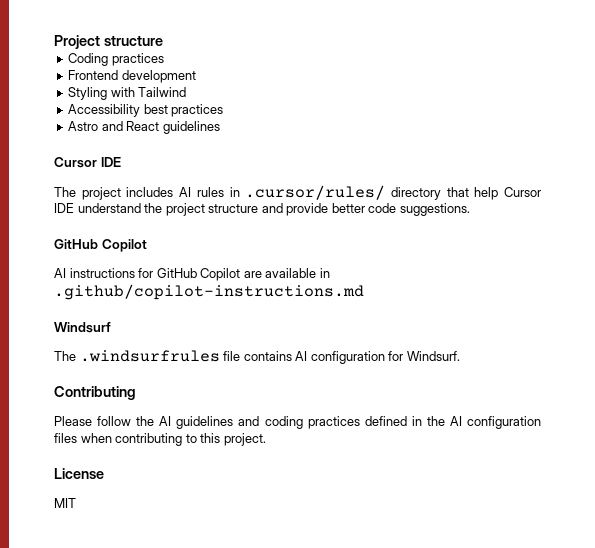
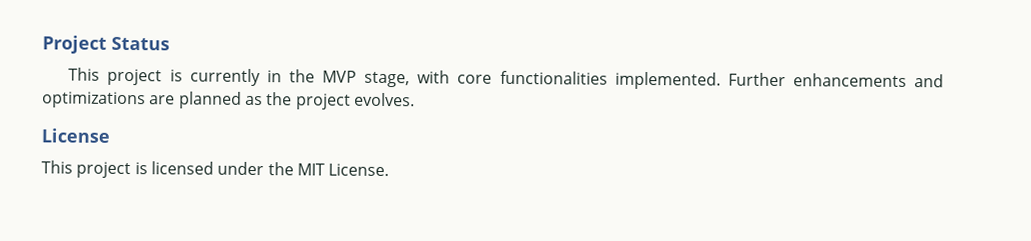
- Project structure
- Coding practices
- Frontend development
- Styling with Tailwind
- Accessibility best practices
- Astro and React guidelines
- Cursor IDE
- The project includes AI rules in .cursor/rules/ directory that help Cursor IDE understand the project structure and provide better code suggestions.
- GitHub Copilot
- AI instructions for GitHub Copilot are available in .github/copilot-instructions.md
- Windsurf
- The .windsurfrules file contains AI configuration for Windsurf.
- Contributing
- Please follow the AI guidelines and coding practices defined in the AI configuration files when contributing to this project.
+ Project Status
+ This project is currently in the MVP stage, with core functionalities implemented. Further enhancements and optimizations are planned as the project evolves.
  License
- MIT
+ This project is licensed under the MIT License.

